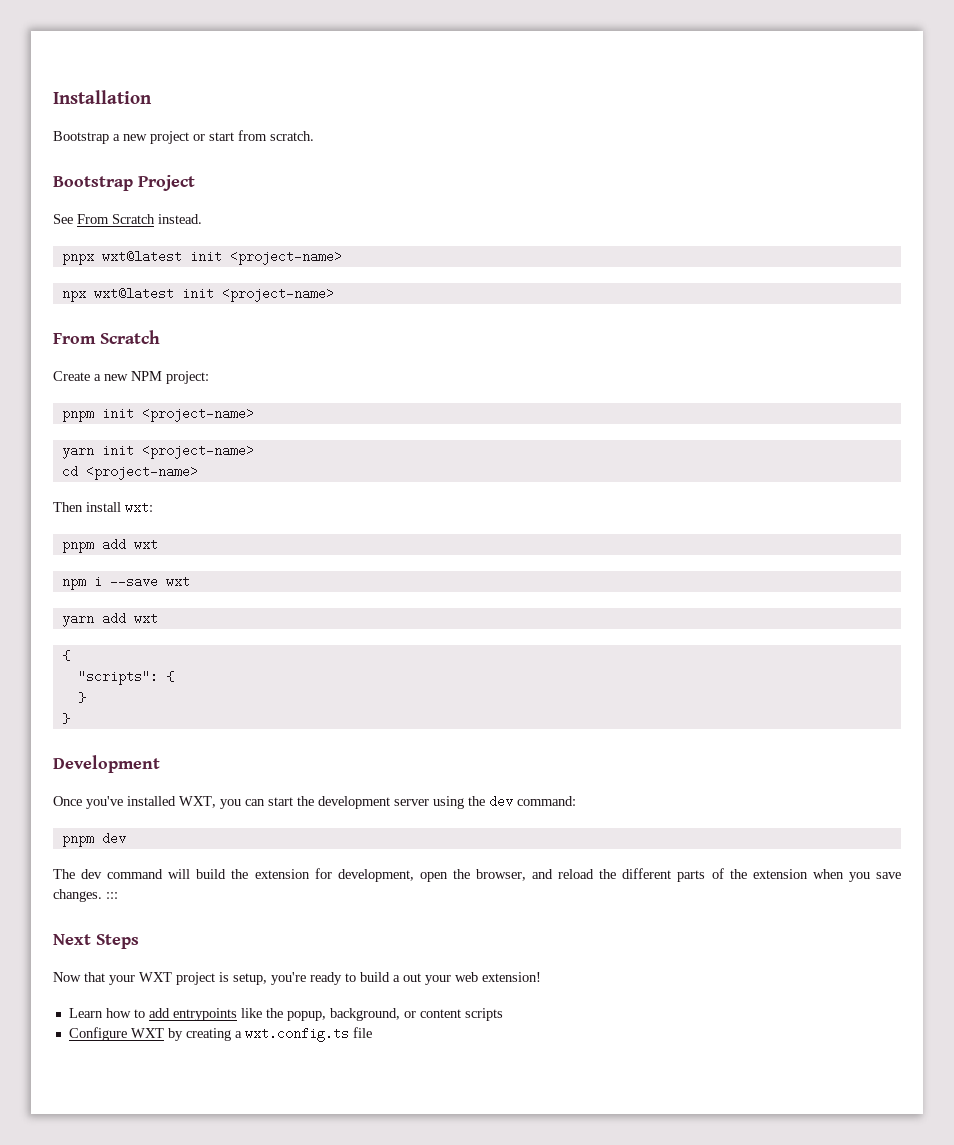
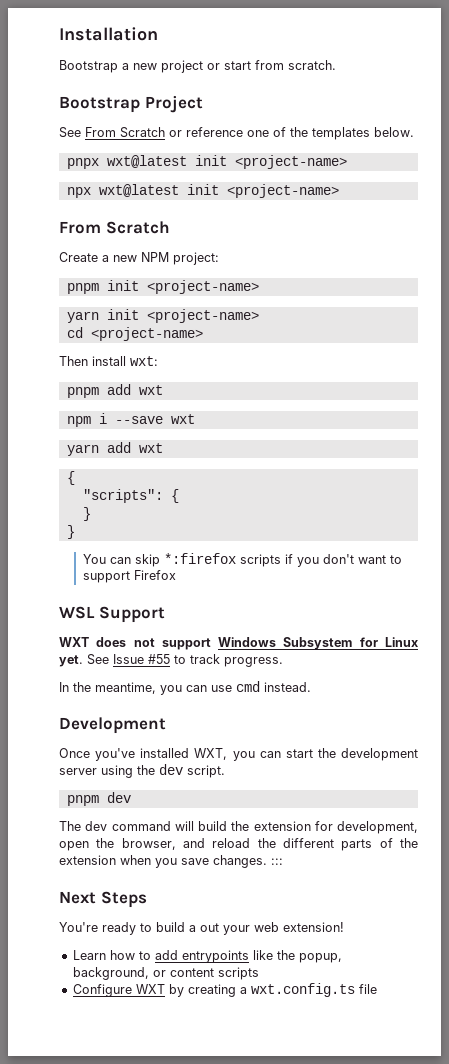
- See From Scratch instead.
+ See From Scratch or reference one of the templates below.
+ You can skip *:firefox scripts if you don't want to support Firefox
+ WSL Support
+ WXT does not support Windows Subsystem for Linux yet. See Issue #55 to track progress.
+ In the meantime, you can use cmd instead.
- Once you've installed WXT, you can start the development server using the dev command:
+ Once you've installed WXT, you can start the development server using the dev script.
- Now that your WXT project is setup, you're ready to build a out your web extension!
+ You're ready to build a out your web extension!

